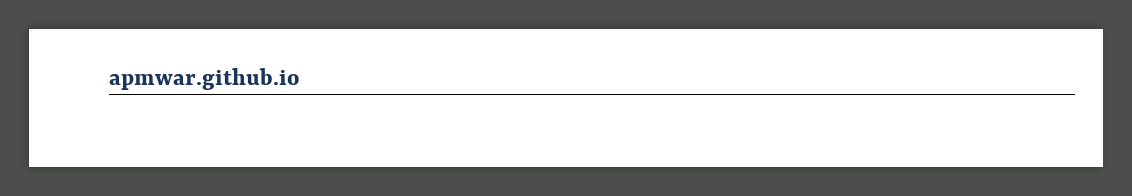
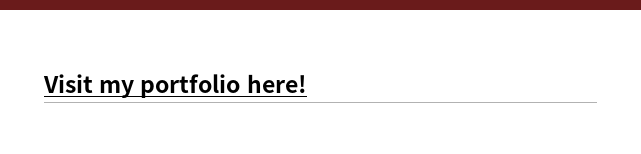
- apmwar.github.io
+ Visit my portfolio here!

